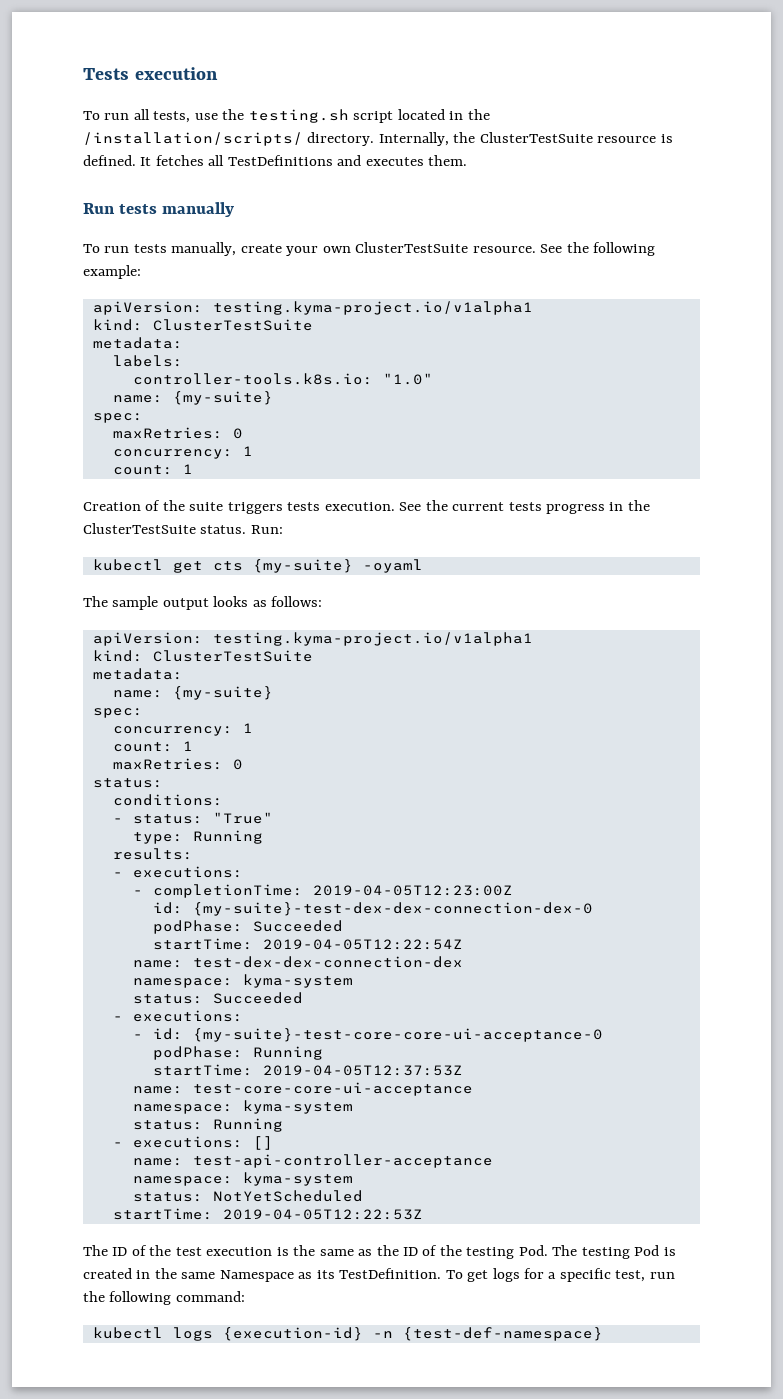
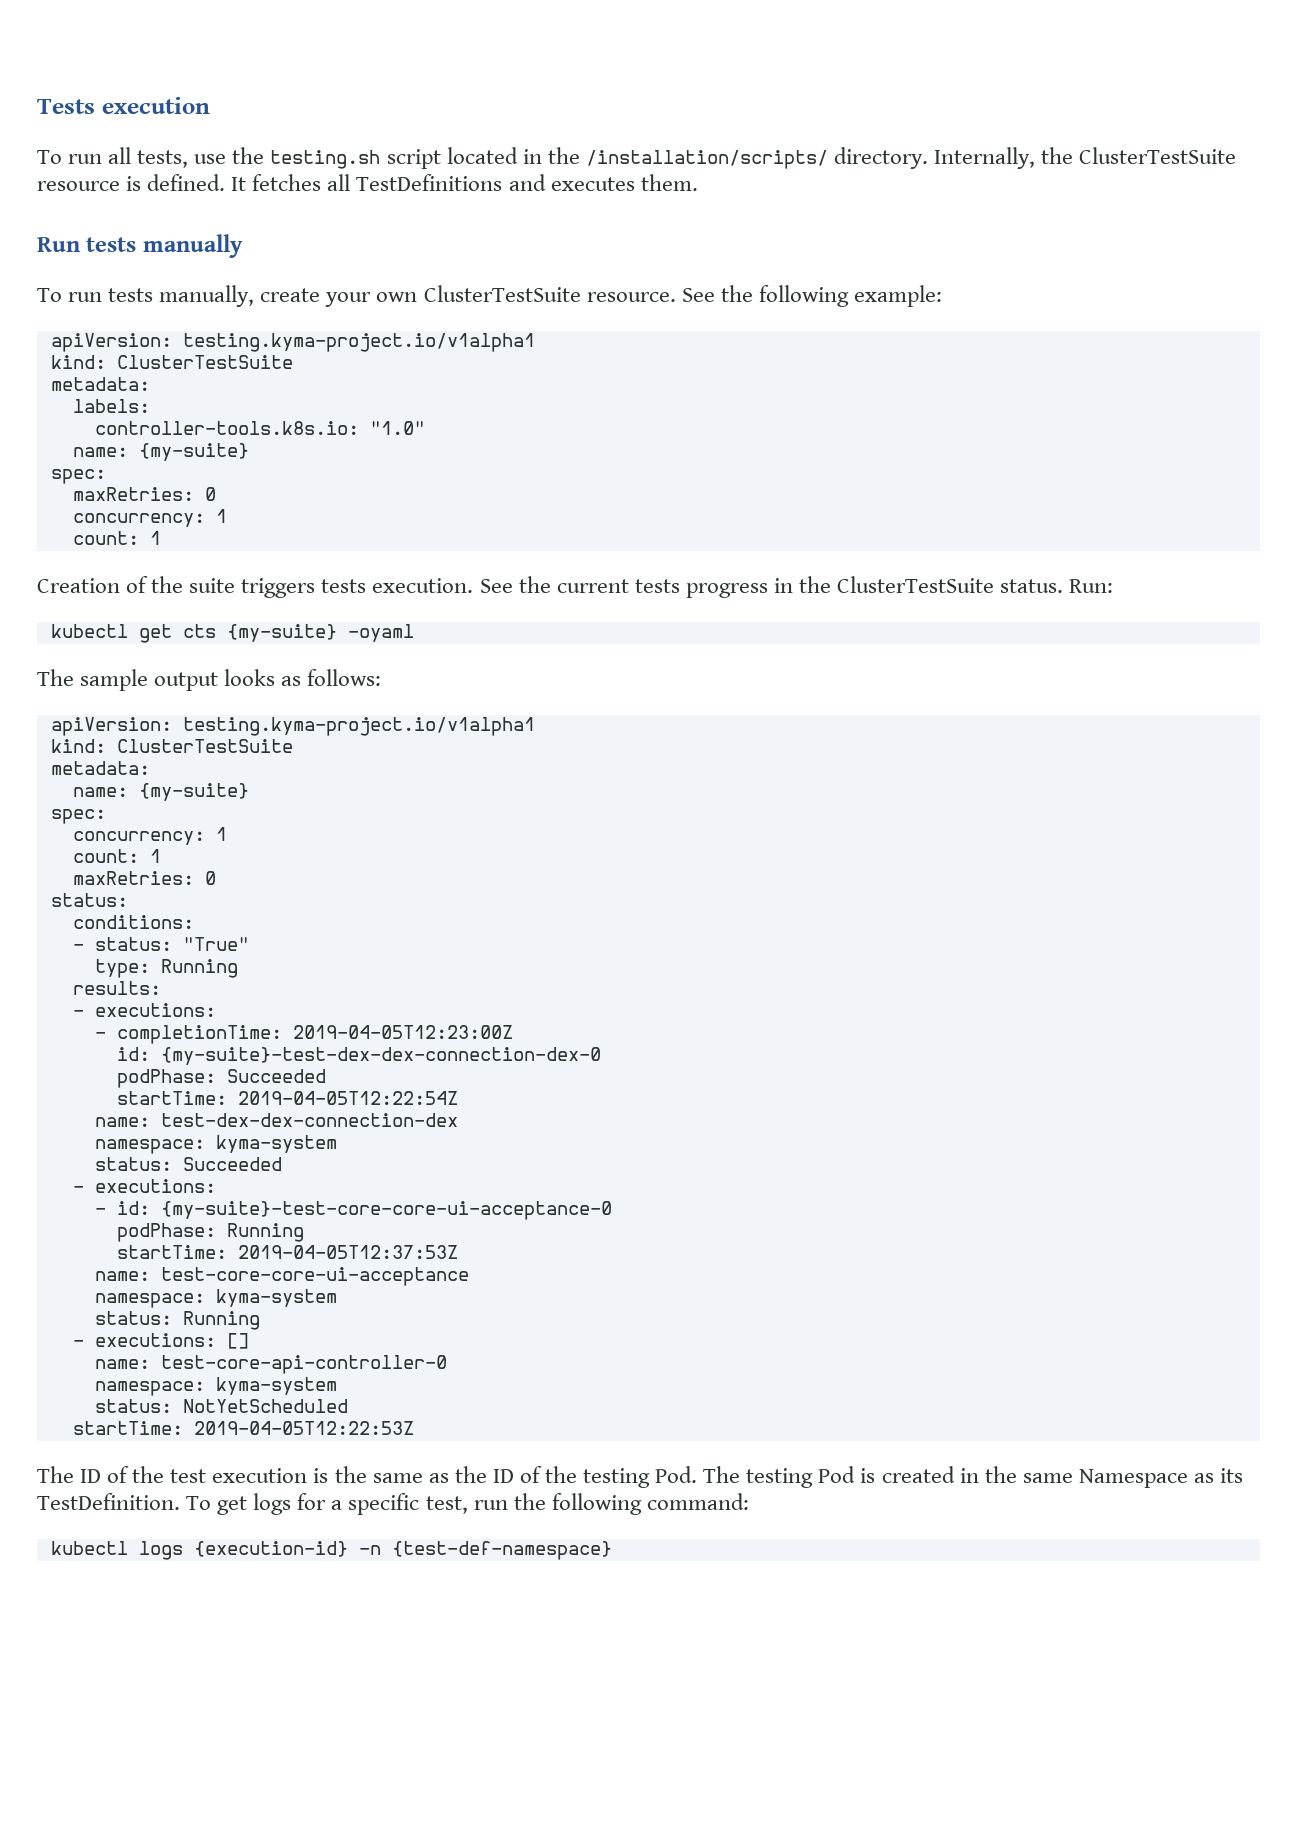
- name: test-api-controller-acceptance
+ name: test-core-api-controller-0

